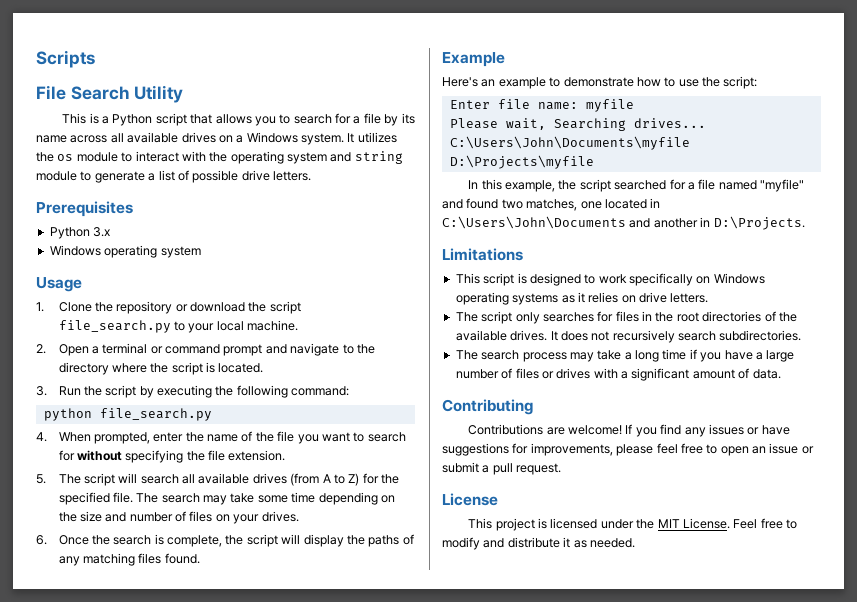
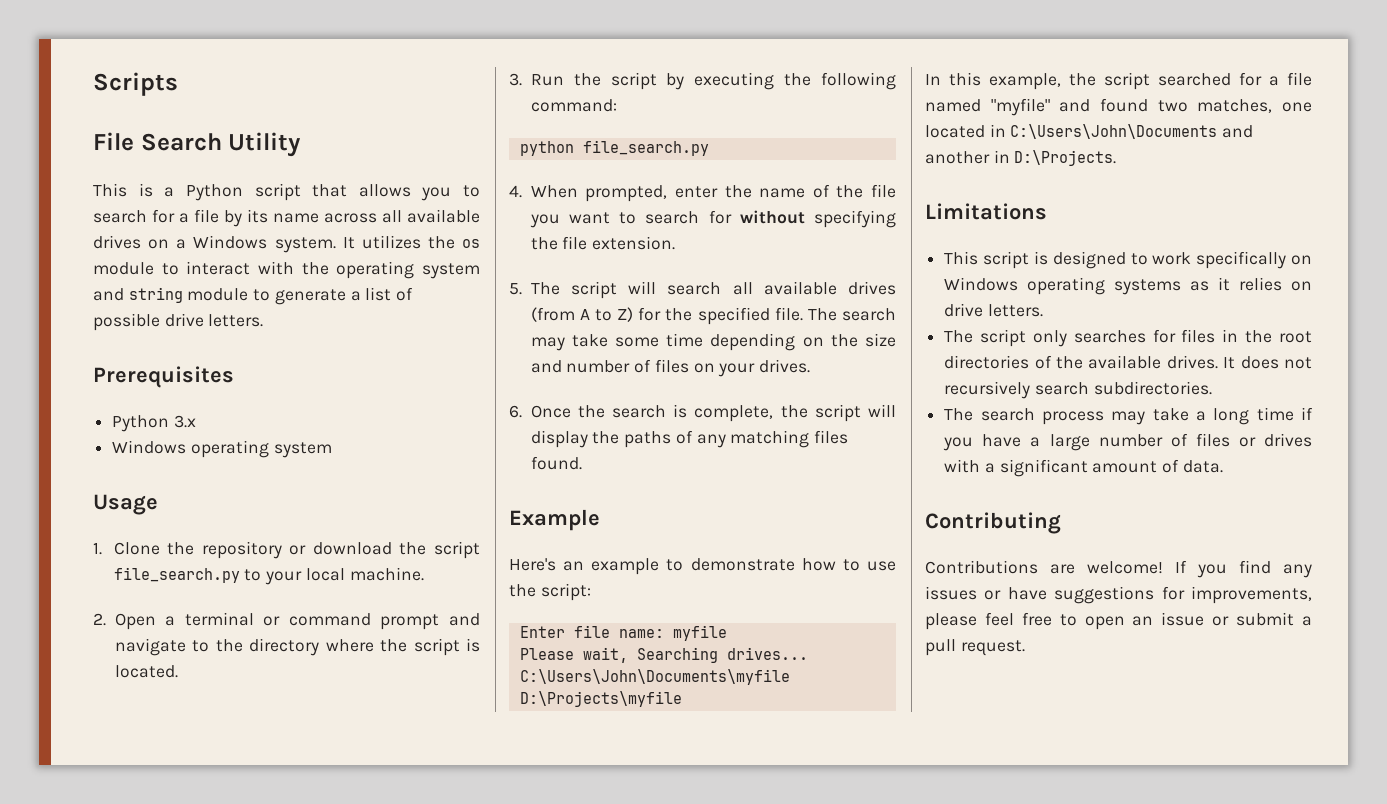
- License
- This project is licensed under the MIT License. Feel free to modify and distribute it as needed.

